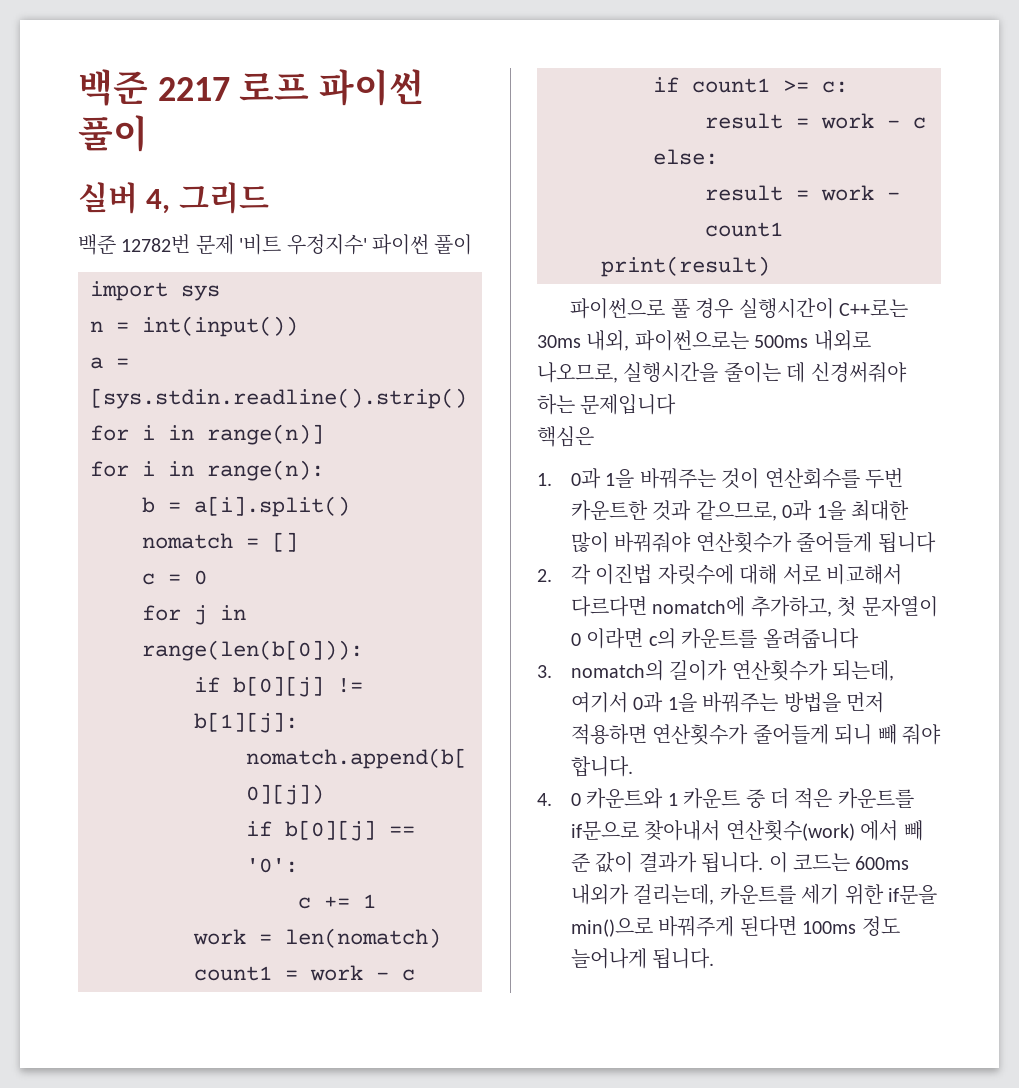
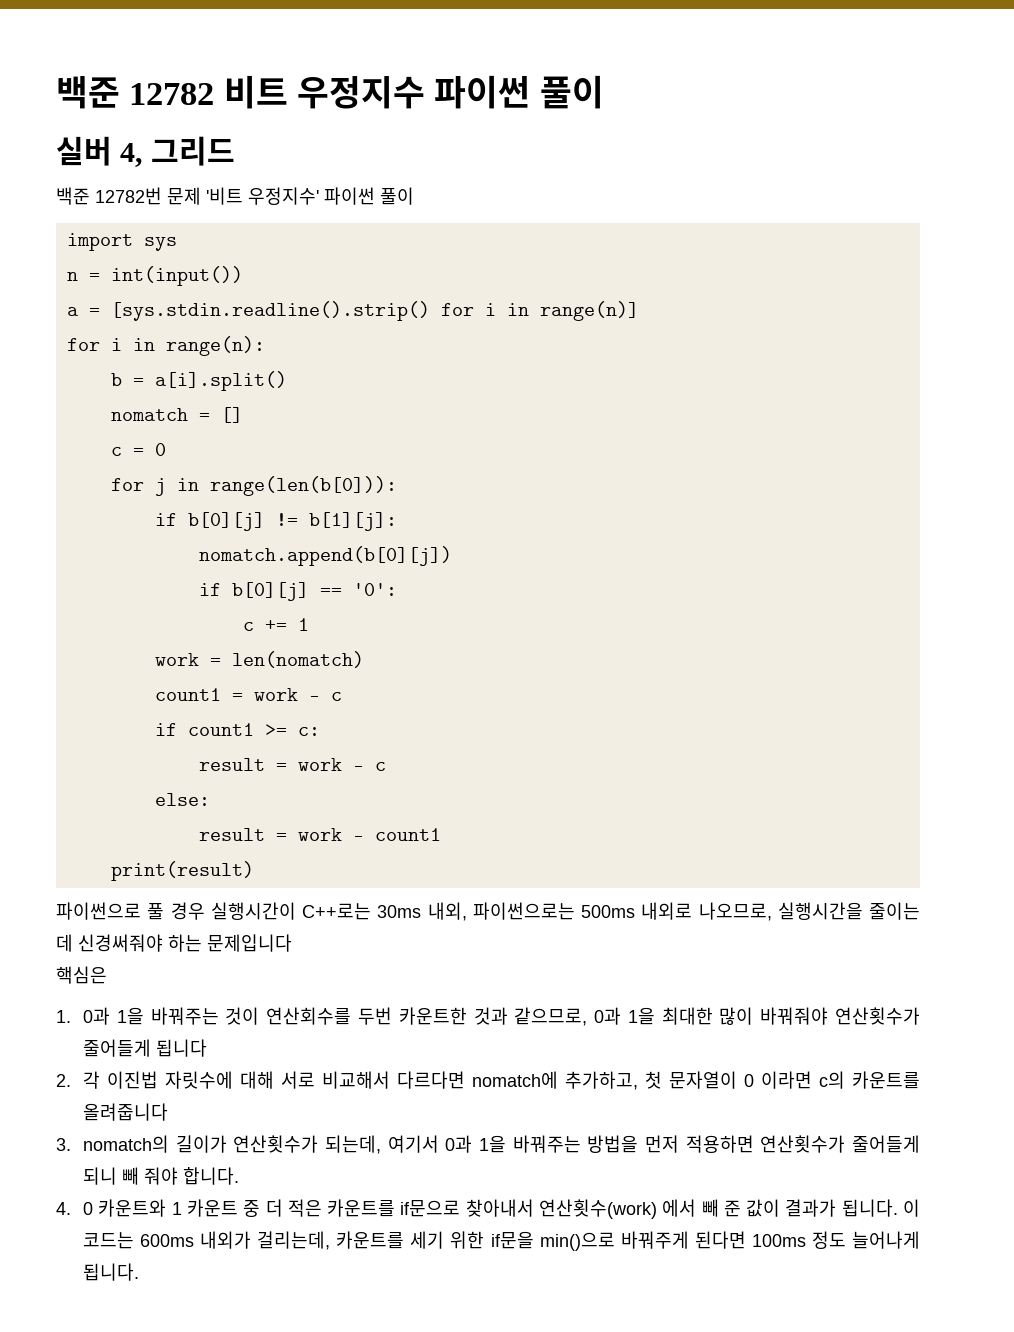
- 백준 2217 로프 파이썬 풀이
+ 백준 12782 비트 우정지수 파이썬 풀이

